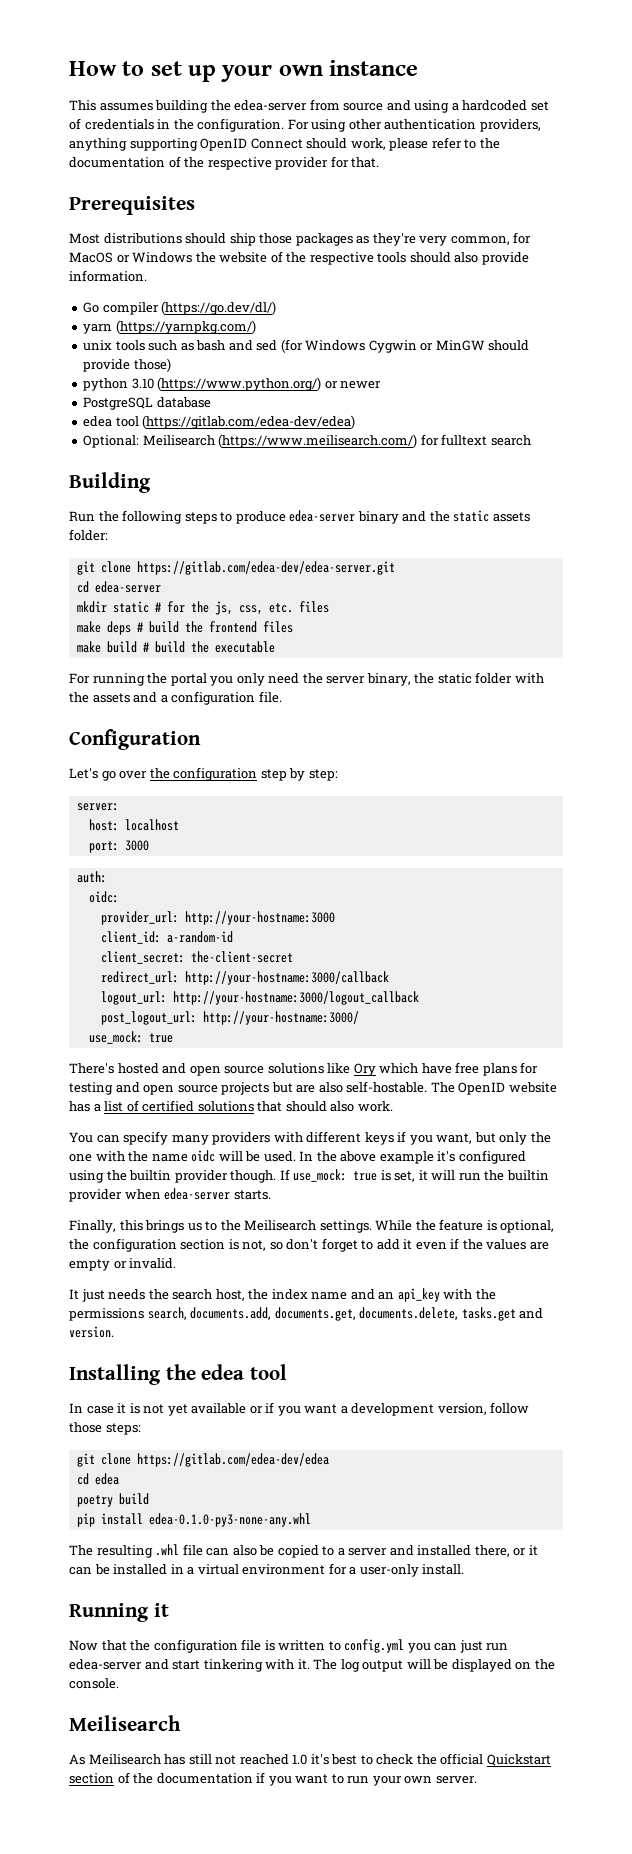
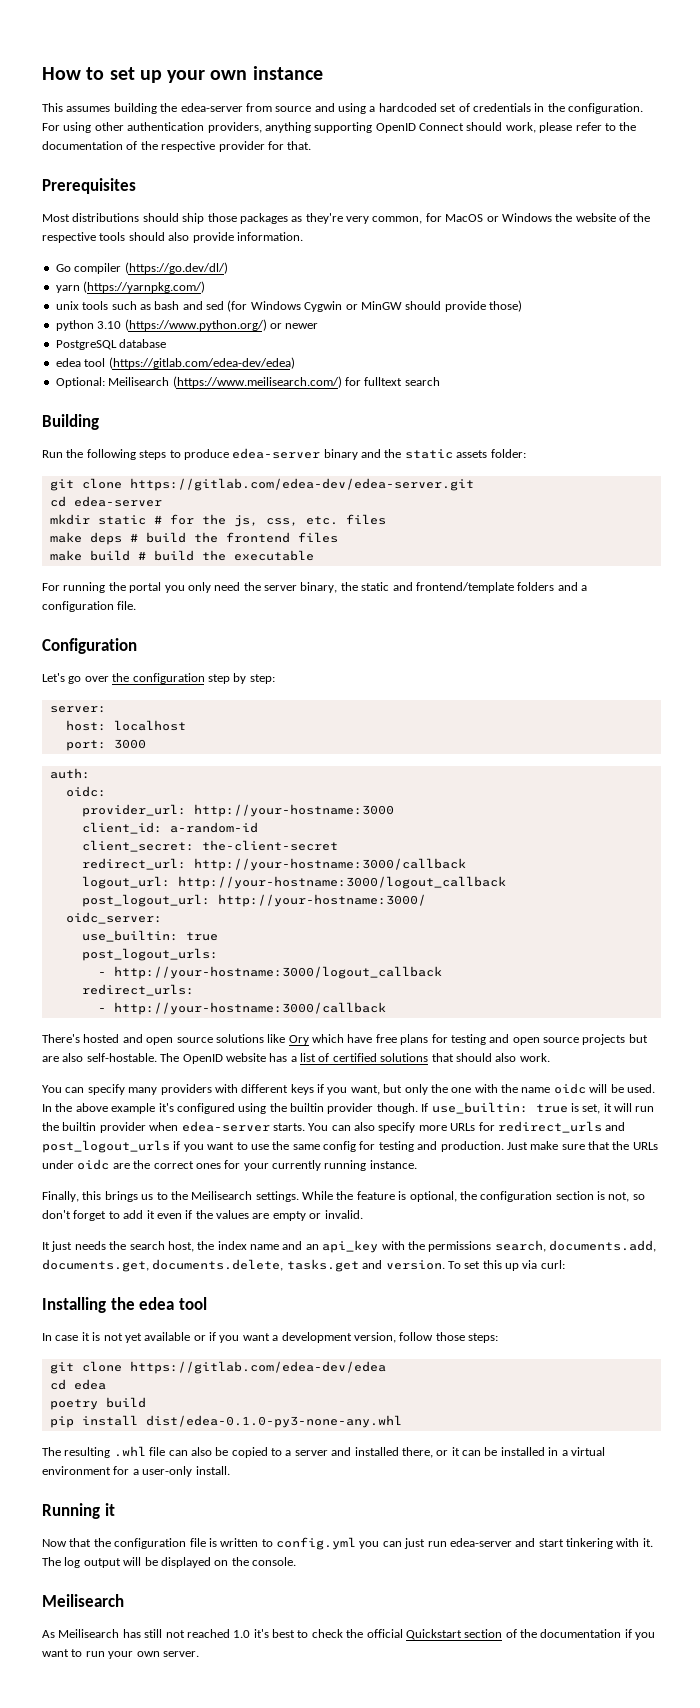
- For running the portal you only need the server binary, the static folder with the assets and a configuration file.
+ For running the portal you only need the server binary, the static and frontend/template folders and a configuration file.
  post_logout_url: http://your-hostname:3000/
- use_mock: true
+ oidc_server:
+ use_builtin: true
+ post_logout_urls:
+ - http://your-hostname:3000/logout_callback
+ redirect_urls:
+ - http://your-hostname:3000/callback
- If use_mock: true is set, it will run the builtin provider when edea-server starts.
+ If use_builtin: true is set, it will run the builtin provider when edea-server starts. You can also specify more URLs for redirect_urls and post_logout_urls if you want to use the same config for testing and production. Just make sure that the URLs under oidc are the correct ones for your currently running instance.
+ To set this up via curl:
- pip install edea-0.1.0-py3-none-any.whl
+ pip install dist/edea-0.1.0-py3-none-any.whl

